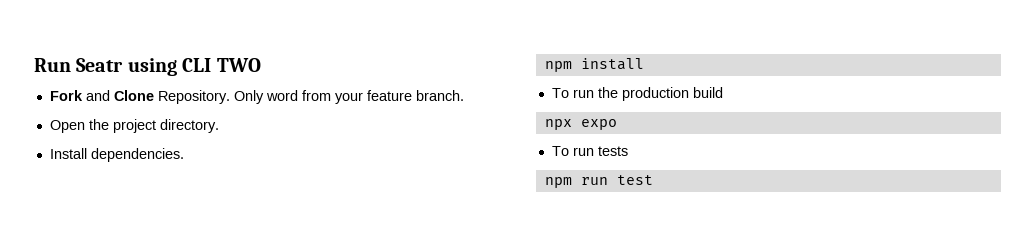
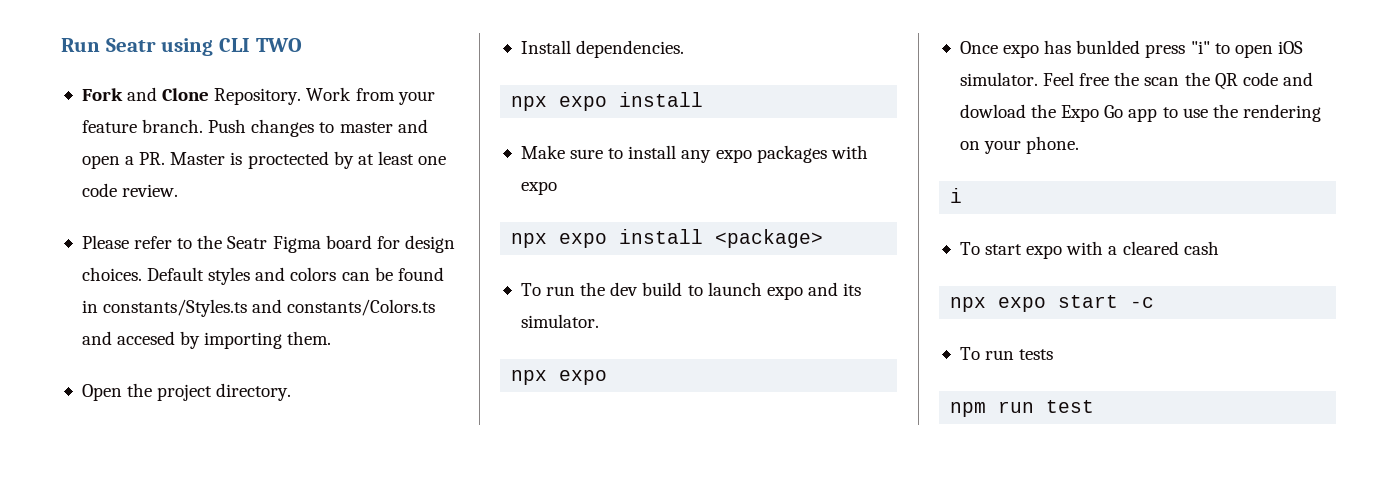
- Only word from your feature branch.
+ Work from your feature branch. Push changes to master and open a PR. Master is proctected by at least one code review.
+ Please refer to the Seatr Figma board for design choices. Default styles and colors can be found in constants/Styles.ts and constants/Colors.ts and accesed by importing them.
  Install dependencies.
- npm install
+ npx expo install
+ Make sure to install any expo packages with expo
+ npx expo install <package>
- To run the production build
+ To run the dev build to launch expo and its simulator.
  npx expo
+ Once expo has bunlded press "i" to open iOS simulator. Feel free the scan the QR code and dowload the Expo Go app to use the rendering on your phone.
+ i
+ To start expo with a cleared cash
+ npx expo start -c

